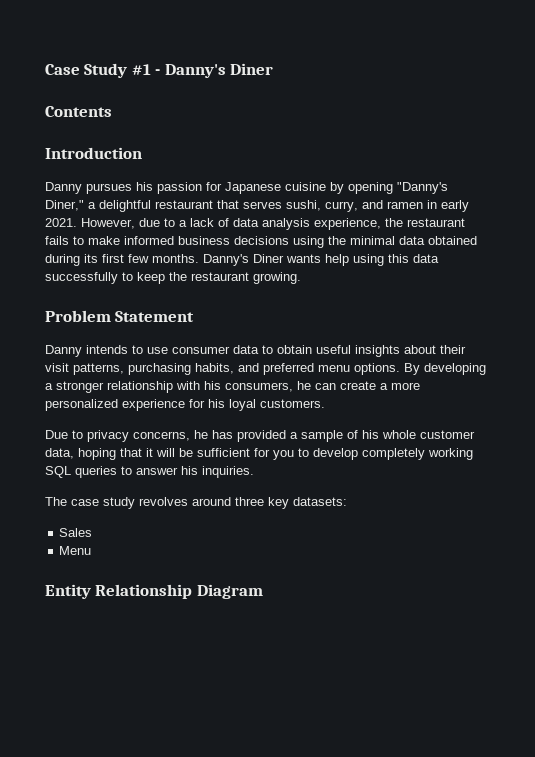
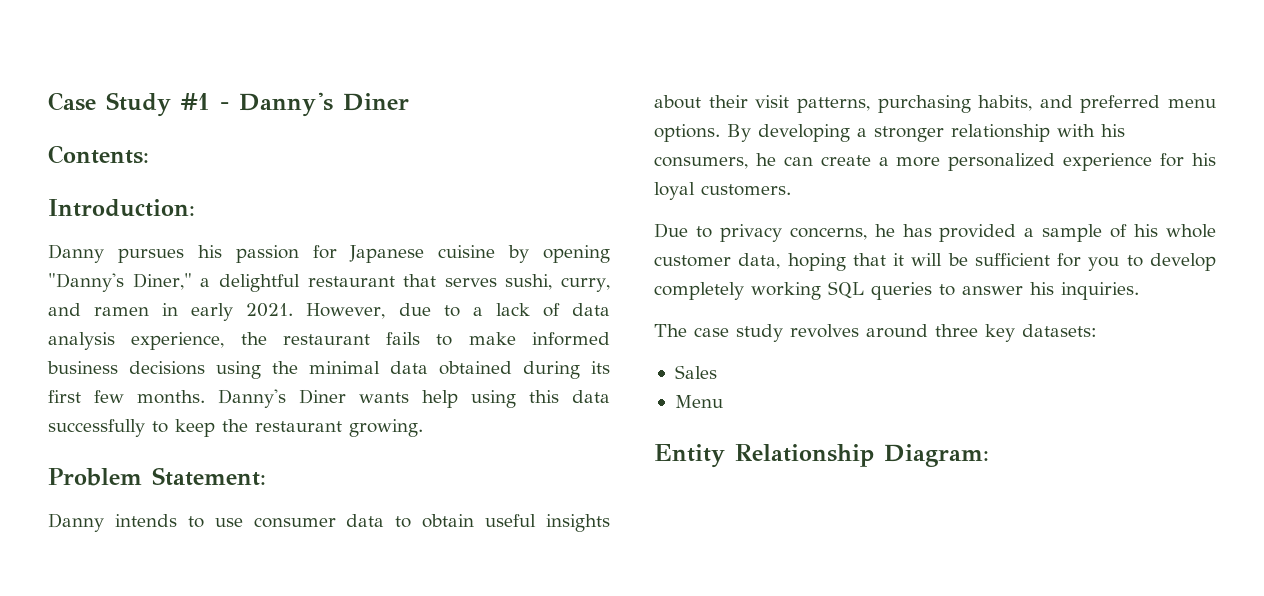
- Contents
- Introduction
+ Contents:
+ Introduction:
- Problem Statement
+ Problem Statement:
- Entity Relationship Diagram
+ Entity Relationship Diagram:

